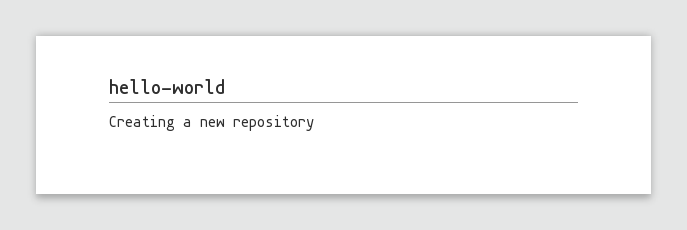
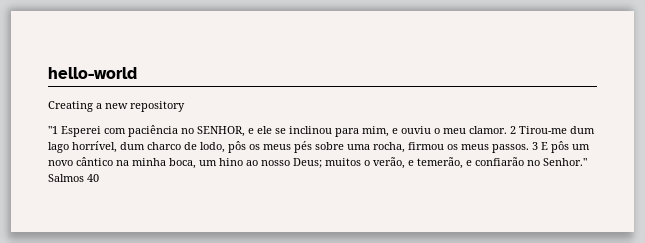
+ "1 Esperei com paciência no SENHOR, e ele se inclinou para mim, e ouviu o meu clamor. 2 Tirou-me dum lago horrível, dum charco de lodo, pôs os meus pés sobre uma rocha, firmou os meus passos. 3 E pôs um novo cântico na minha boca, um hino ao nosso Deus; muitos o verão, e temerão, e confiarão no Senhor." Salmos 40

